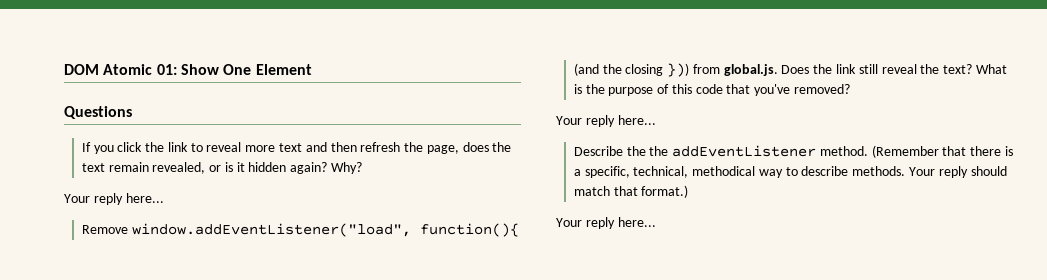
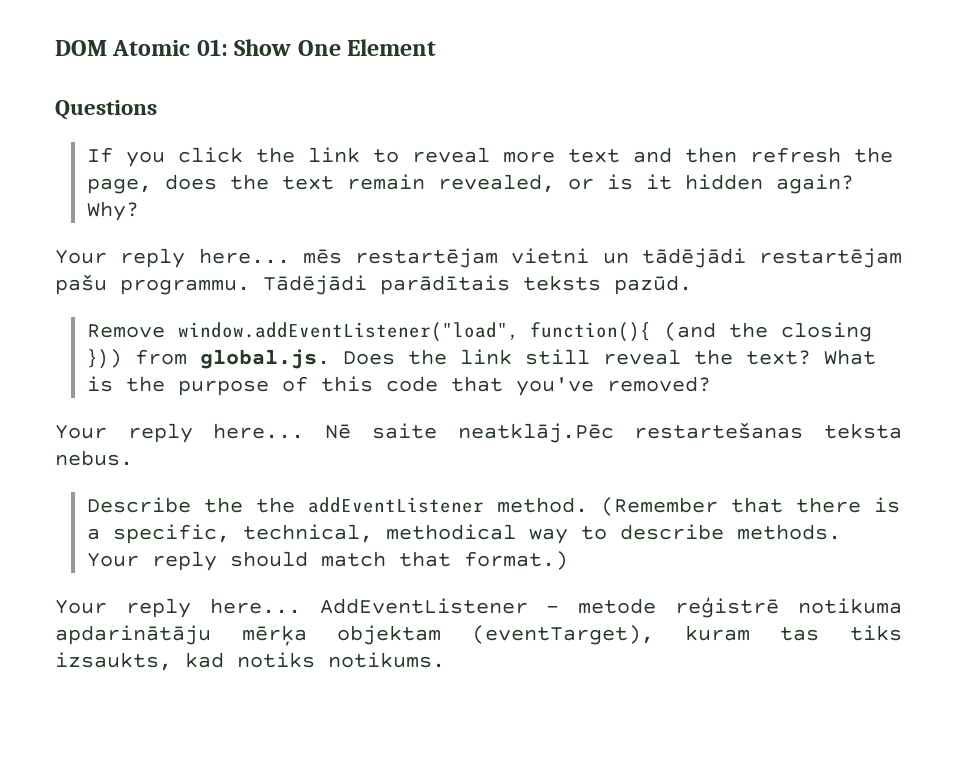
  Why?
- Your reply here...
+ Your reply here... mēs restartējam vietni un tādējādi restartējam pašu programmu. Tādējādi parādītais teksts pazūd.
+ Nē saite neatklāj.Pēc restartešanas teksta nebus.
+ AddEventListener - metode reģistrē notikuma apdarinātāju mērķa objektam (eventTarget), kuram tas tiks izsaukts, kad notiks notikums.

